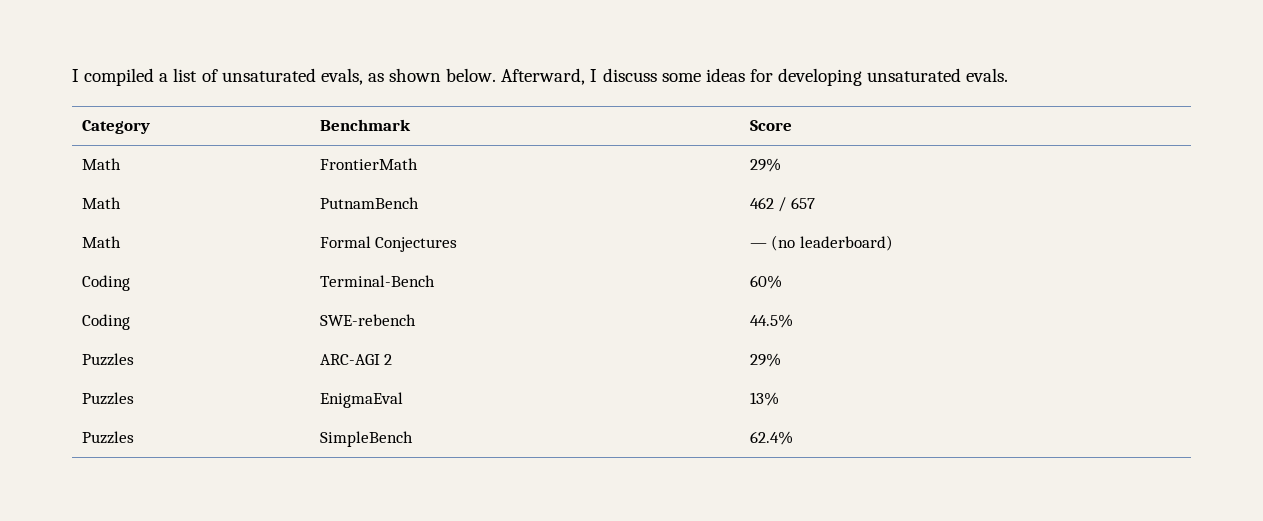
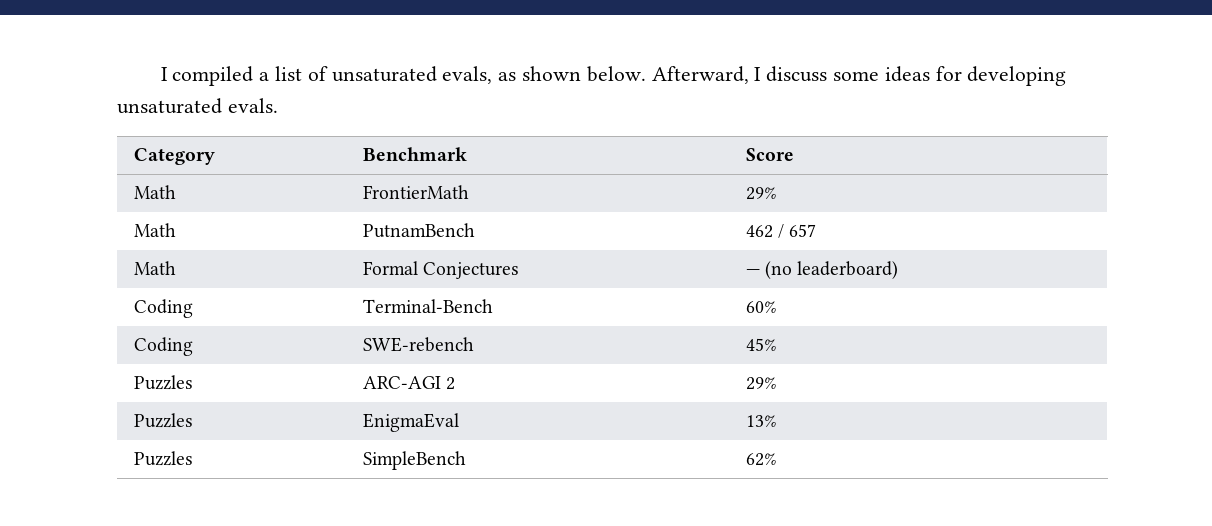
- Coding | SWE-rebench | 44.5%
+ Coding | SWE-rebench | 45%
- Puzzles | SimpleBench | 62.4%
+ Puzzles | SimpleBench | 62%

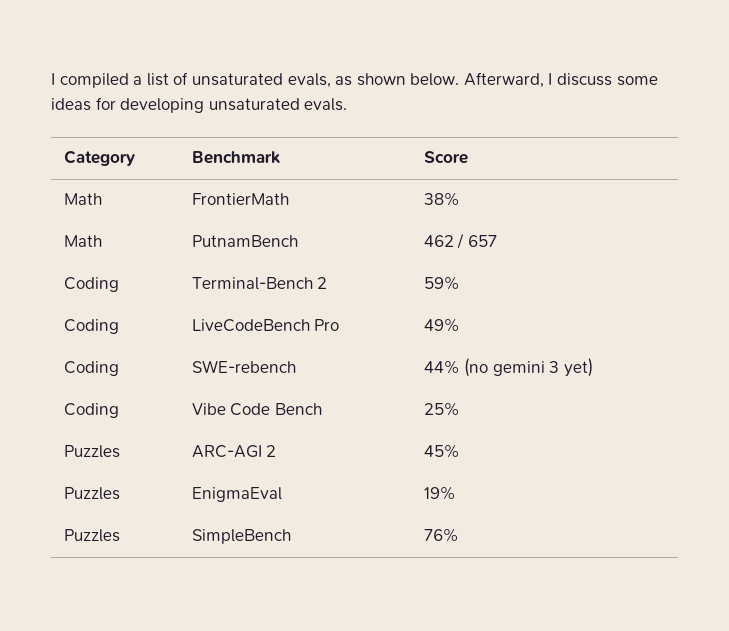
- Math | FrontierMath | 29%
+ Math | FrontierMath | 38%
- Math | Formal Conjectures | — (no leaderboard)
- Coding | Terminal-Bench | 60%
- Coding | SWE-rebench | 45%
+ Coding | Terminal-Bench 2 | 59%
+ Coding | LiveCodeBench Pro | 49%
+ Coding | SWE-rebench | 44% (no gemini 3 yet)
+ Coding | Vibe Code Bench | 25%
- Puzzles | ARC-AGI 2 | 29%
+ Puzzles | ARC-AGI 2 | 45%
- Puzzles | EnigmaEval | 13%
+ Puzzles | EnigmaEval | 19%
- Puzzles | SimpleBench | 62%
+ Puzzles | SimpleBench | 76%

